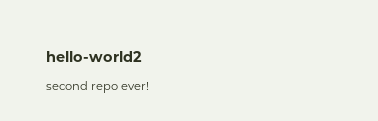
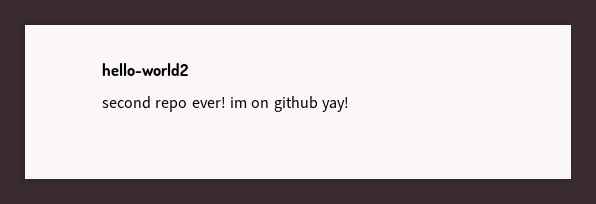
- second repo ever!
+ second repo ever! im on github yay!

